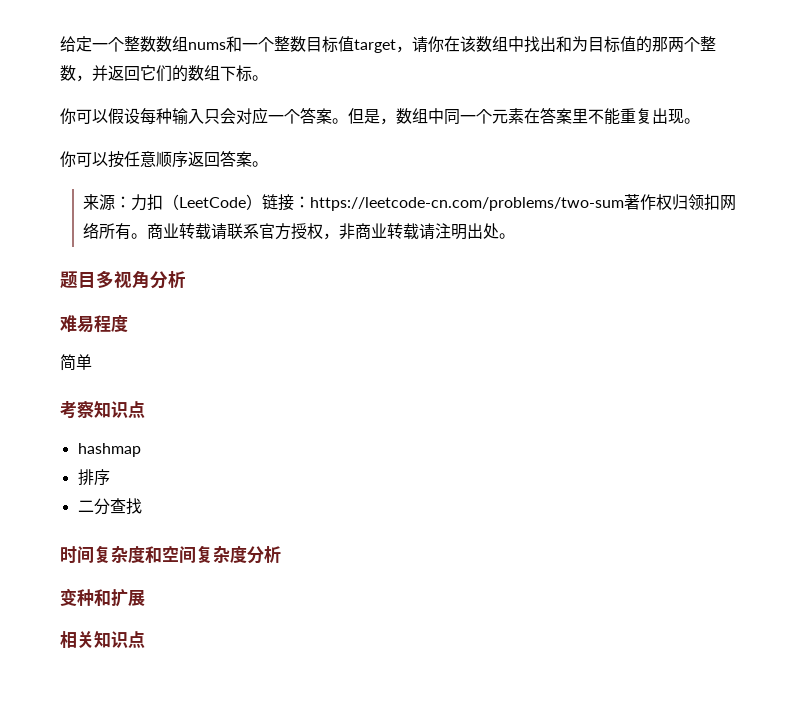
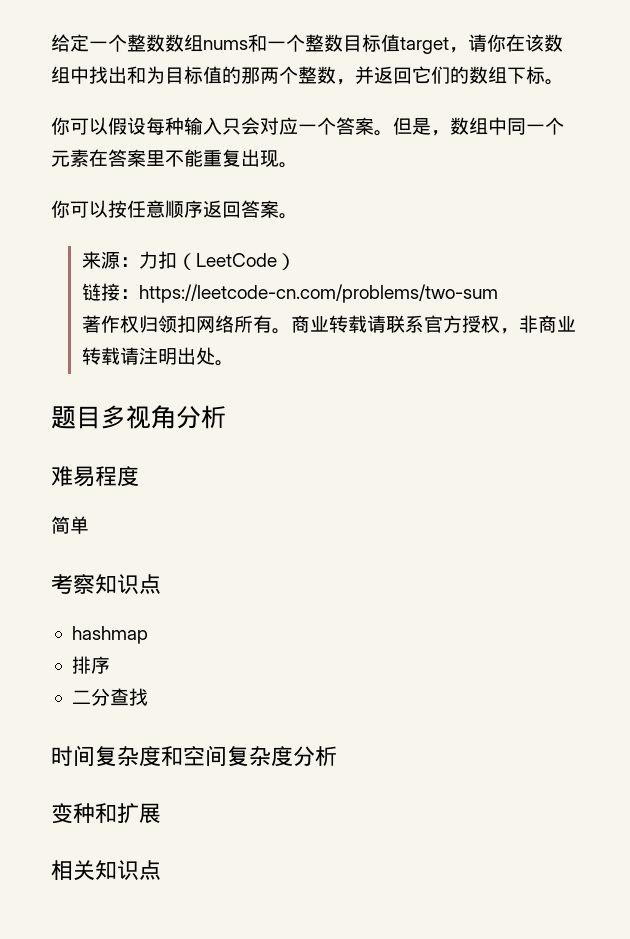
- 来源：力扣（LeetCode）链接：https://leetcode-cn.com/problems/two-sum著作权归领扣网络所有。
+ 来源：力扣（LeetCode）
+ 链接：https://leetcode-cn.com/problems/two-sum
+ 著作权归领扣网络所有。

